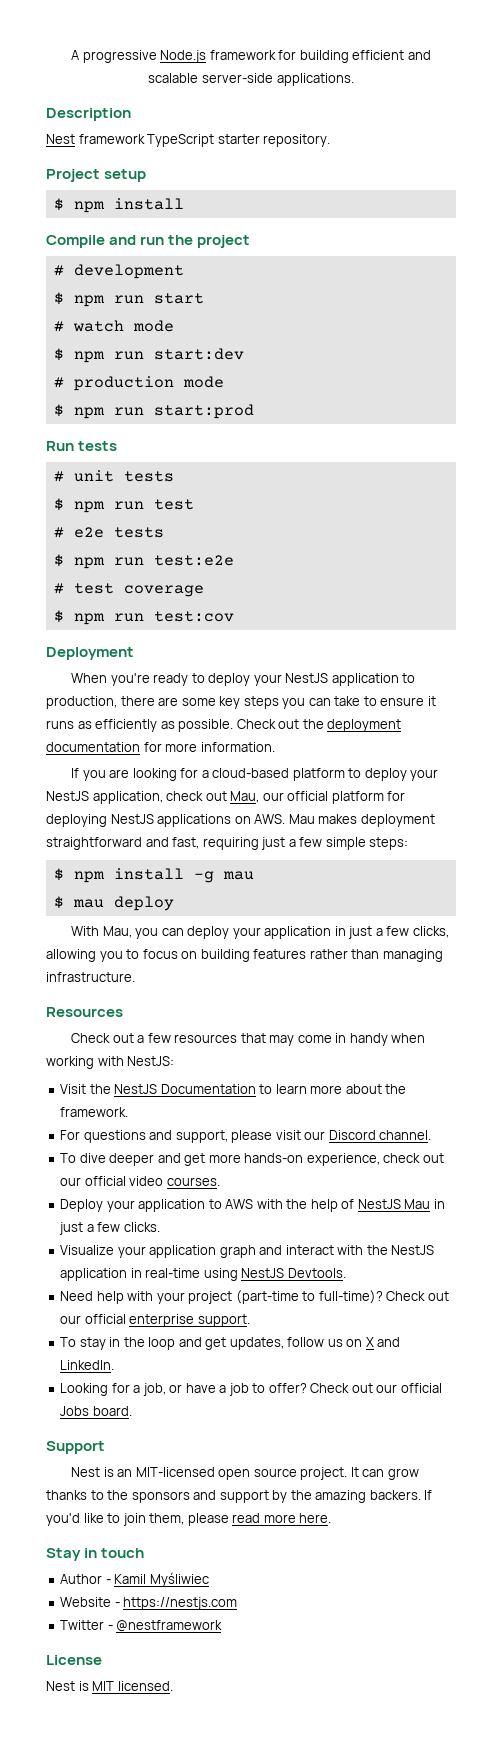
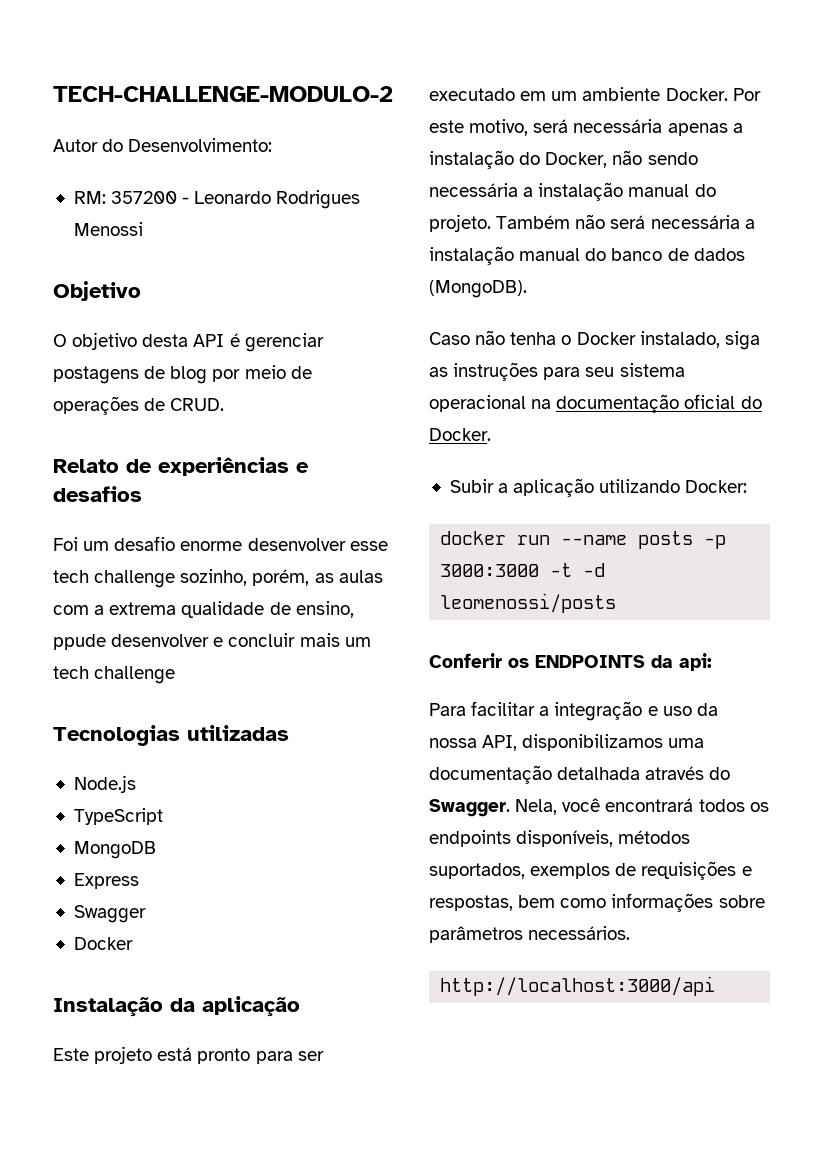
- A progressive Node.js framework for building efficient and scalable server-side applications.
- Description
- Nest framework TypeScript starter repository.
- Project setup
- $ npm install
- Compile and run the project
- # development
- $ npm run start
- # watch mode
- $ npm run start:dev
- # production mode
- $ npm run start:prod
- Run tests
- # unit tests
- $ npm run test
- # e2e tests
- $ npm run test:e2e
- # test coverage
- $ npm run test:cov
- Deployment
- When you're ready to deploy your NestJS application to production, there are some key steps you can take to ensure it runs as efficiently as possible. Check out the deployment documentation for more information.
- If you are looking for a cloud-based platform to deploy your NestJS application, check out Mau, our official platform for deploying NestJS applications on AWS. Mau makes deployment straightforward and fast, requiring just a few simple steps:
- $ npm install -g mau
- $ mau deploy
- With Mau, you can deploy your application in just a few clicks, allowing you to focus on building features rather than managing infrastructure.
- Resources
- Check out a few resources that may come in handy when working with NestJS:
- Visit the NestJS Documentation to learn more about the framework.
- For questions and support, please visit our Discord channel.
- To dive deeper and get more hands-on experience, check out our official video courses.
- Deploy your application to AWS with the help of NestJS Mau in just a few clicks.
- Visualize your application graph and interact with the NestJS application in real-time using NestJS Devtools.
- Need help with your project (part-time to full-time)? Check out our official enterprise support.
- To stay in the loop and get updates, follow us on X and LinkedIn.
- Looking for a job, or have a job to offer? Check out our official Jobs board.
- Support
- Nest is an MIT-licensed open source project. It can grow thanks to the sponsors and support by the amazing backers. If you'd like to join them, please read more here.
- Stay in touch
- Author - Kamil Myśliwiec
- Website - https://nestjs.com
- Twitter - @nestframework
- License
- Nest is MIT licensed.
+ TECH-CHALLENGE-MODULO-2
+ Autor do Desenvolvimento:
+ RM: 357200 - Leonardo Rodrigues Menossi
+ Objetivo
+ O objetivo desta API é gerenciar postagens de blog por meio de operações de CRUD.
+ Relato de experiências e desafios
+ Foi um desafio enorme desenvolver esse tech challenge sozinho, porém, as aulas com a extrema qualidade de ensino, ppude desenvolver e concluir mais um tech challenge
+ Tecnologias utilizadas
+ Node.js
+ TypeScript
+ MongoDB
+ Express
+ Swagger
+ Docker
+ Instalação da aplicação
+ Este projeto está pronto para ser executado em um ambiente Docker. Por este motivo, será necessária apenas a instalação do Docker, não sendo necessária a instalação manual do projeto. Também não será necessária a instalação manual do banco de dados (MongoDB).
+ Caso não tenha o Docker instalado, siga as instruções para seu sistema operacional na documentação oficial do Docker.
+ Subir a aplicação utilizando Docker:
+ docker run --name posts -p 3000:3000 -t -d leomenossi/posts
+ Conferir os ENDPOINTS da api:
+ Para facilitar a integração e uso da nossa API, disponibilizamos uma documentação detalhada através do Swagger. Nela, você encontrará todos os endpoints disponíveis, métodos suportados, exemplos de requisições e respostas, bem como informações sobre parâmetros necessários.
+ http://localhost:3000/api

